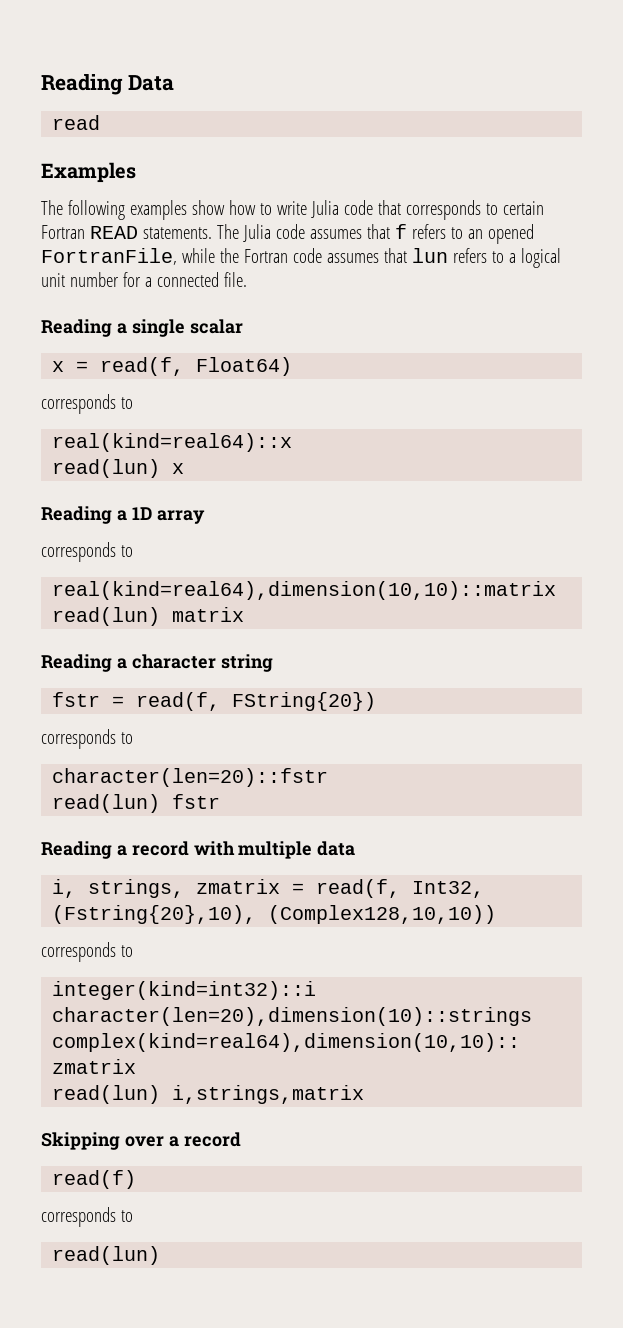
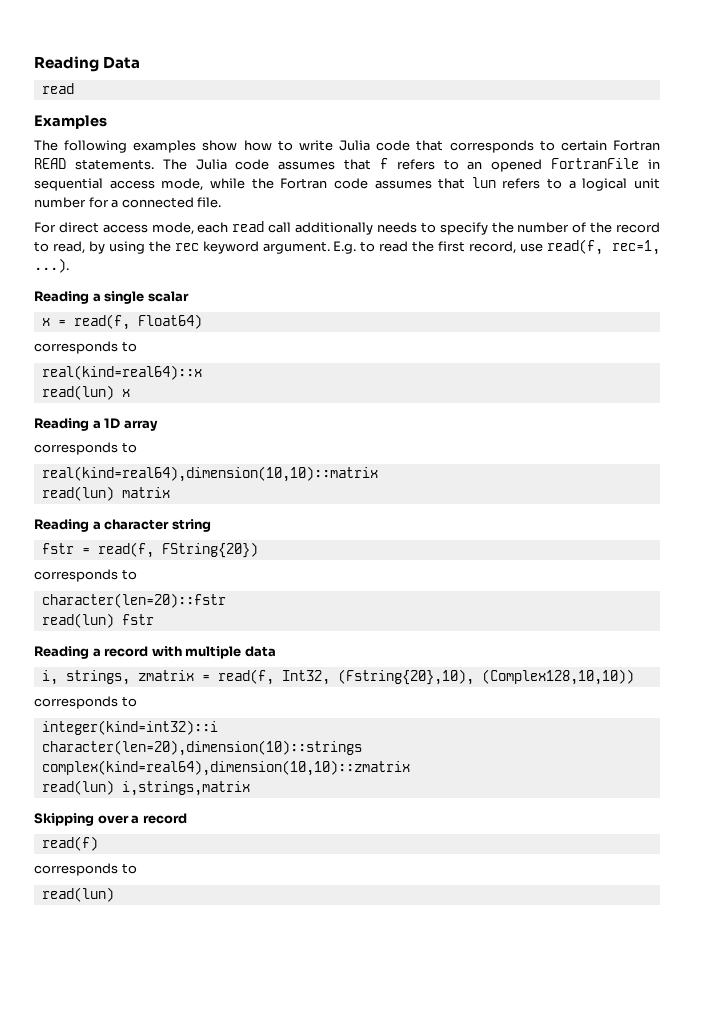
- The Julia code assumes that f refers to an opened FortranFile, while the Fortran code assumes that lun refers to a logical unit number for a connected file.
+ The Julia code assumes that f refers to an opened FortranFile in sequential access mode, while the Fortran code assumes that lun refers to a logical unit number for a connected file.
+ For direct access mode, each read call additionally needs to specify the number of the record to read, by using the rec keyword argument. E.g. to read the first record, use read(f, rec=1, ...).

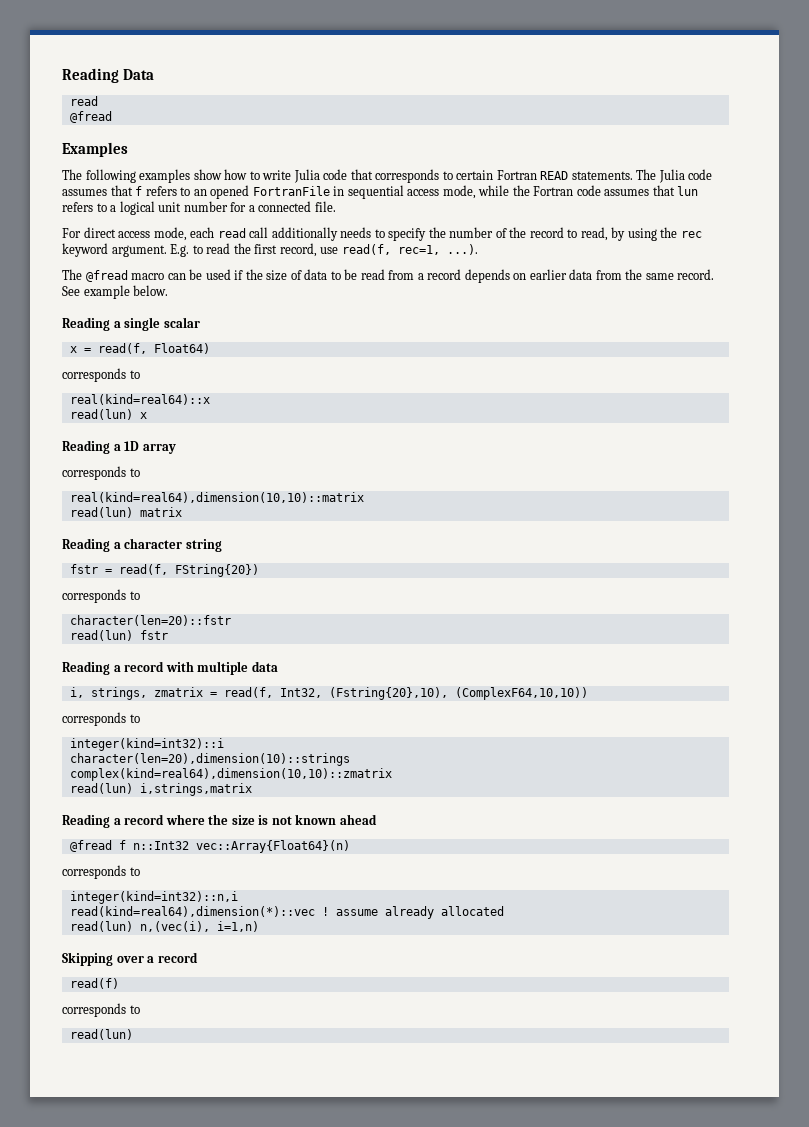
  Reading Data
  read
+ @fread
+ The @fread macro can be used if the size of data to be read from a record depends on earlier data from the same record. See example below.
- i, strings, zmatrix = read(f, Int32, (Fstring{20},10), (Complex128,10,10))
+ i, strings, zmatrix = read(f, Int32, (Fstring{20},10), (ComplexF64,10,10))
+ Reading a record where the size is not known ahead
+ @fread f n::Int32 vec::Array{Float64}(n)
+ corresponds to
+ integer(kind=int32)::n,i
+ read(kind=real64),dimension(*)::vec ! assume already allocated
+ read(lun) n,(vec(i), i=1,n)

